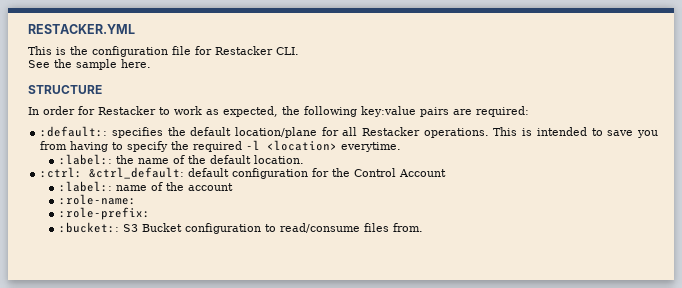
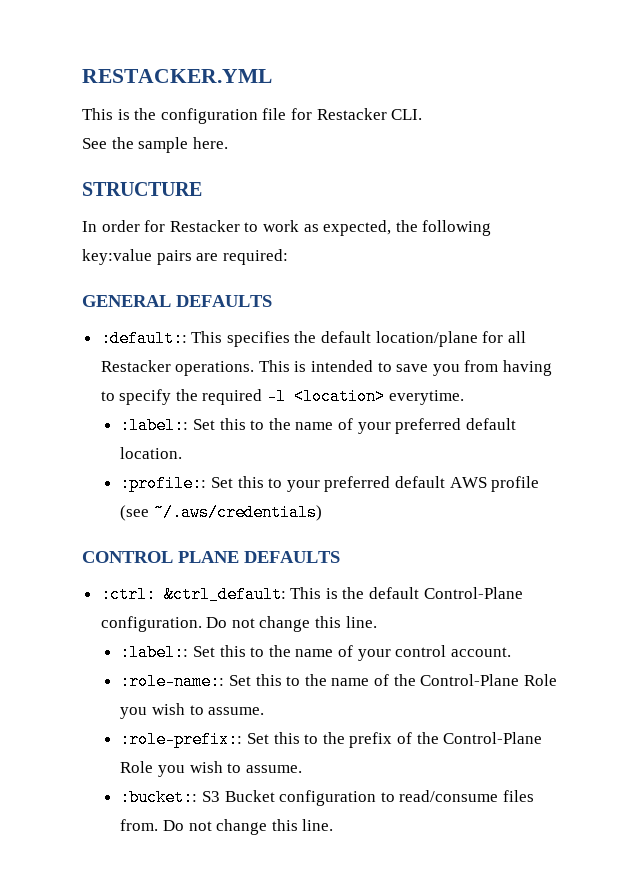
+ GENERAL DEFAULTS
- :default:: specifies the default location/plane for all Restacker operations.
+ :default:: This specifies the default location/plane for all Restacker operations.
- :label:: the name of the default location.
- :ctrl: &ctrl_default: default configuration for the Control Account
- :label:: name of the account
- :role-name:
- :role-prefix:
+ :label:: Set this to the name of your preferred default location.
+ :profile:: Set this to your preferred default AWS profile (see ~/.aws/credentials)
+ CONTROL PLANE DEFAULTS
+ :ctrl: &ctrl_default: This is the default Control-Plane configuration. Do not change this line.
+ :label:: Set this to the name of your control account.
+ :role-name:: Set this to the name of the Control-Plane Role you wish to assume.
+ :role-prefix:: Set this to the prefix of the Control-Plane Role you wish to assume.
- :bucket:: S3 Bucket configuration to read/consume files from.
+ :bucket:: S3 Bucket configuration to read/consume files from. Do not change this line.

